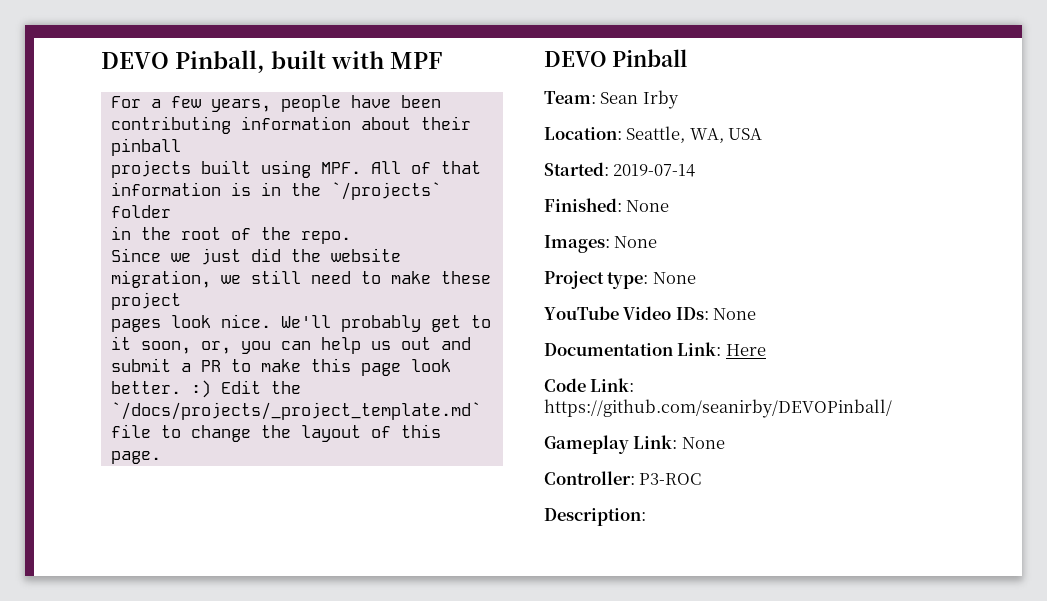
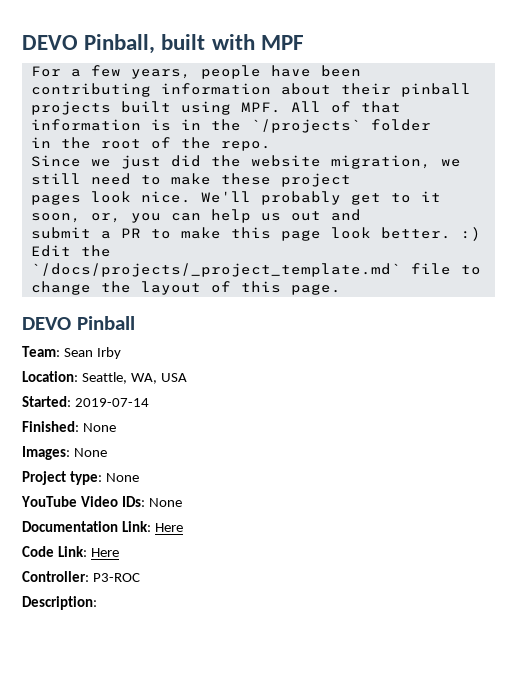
- Code Link: https://github.com/seanirby/DEVOPinball/
- Gameplay Link: None
+ Code Link: Here

